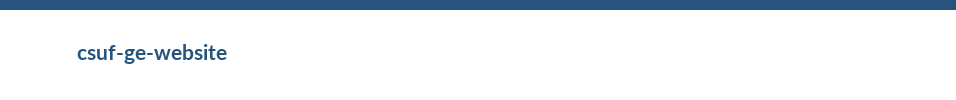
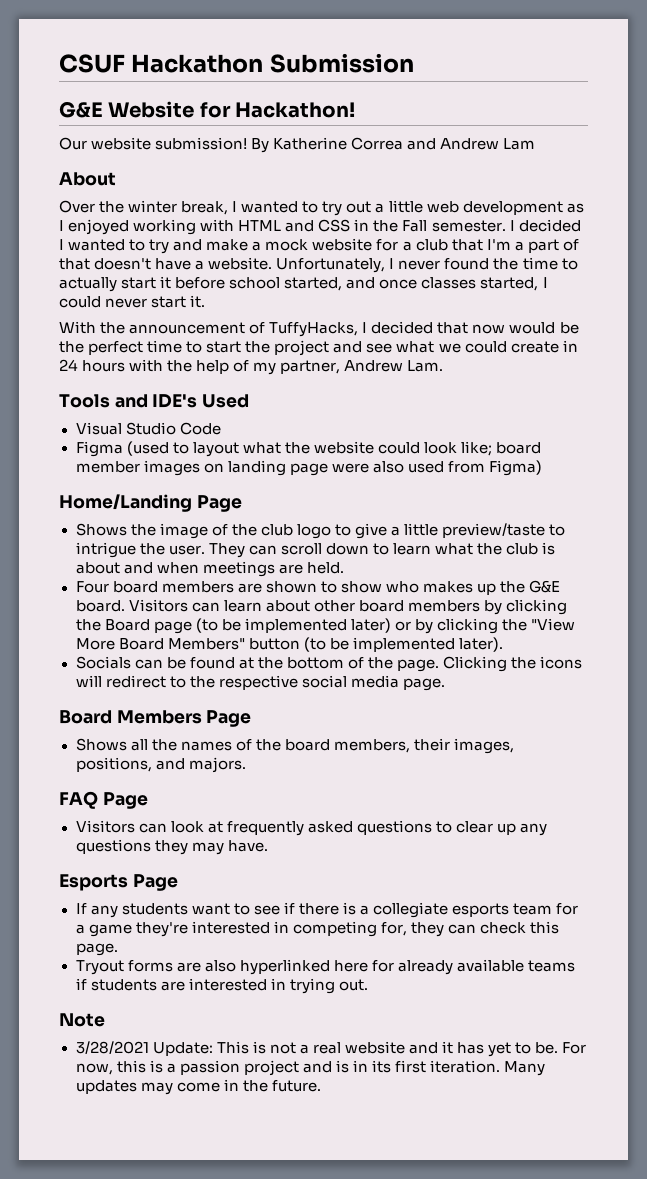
- csuf-ge-website
+ CSUF Hackathon Submission
+ G&E Website for Hackathon!
+ Our website submission! By Katherine Correa and Andrew Lam
+ About
+ Over the winter break, I wanted to try out a little web development as I enjoyed working with HTML and CSS in the Fall semester. I decided I wanted to try and make a mock website for a club that I'm a part of that doesn't have a website. Unfortunately, I never found the time to actually start it before school started, and once classes started, I could never start it.
+ With the announcement of TuffyHacks, I decided that now would be the perfect time to start the project and see what we could create in 24 hours with the help of my partner, Andrew Lam.
+ Tools and IDE's Used
+ Visual Studio Code
+ Figma (used to layout what the website could look like; board member images on landing page were also used from Figma)
+ Home/Landing Page
+ Shows the image of the club logo to give a little preview/taste to intrigue the user. They can scroll down to learn what the club is about and when meetings are held.
+ Four board members are shown to show who makes up the G&E board. Visitors can learn about other board members by clicking the Board page (to be implemented later) or by clicking the "View More Board Members" button (to be implemented later).
+ Socials can be found at the bottom of the page. Clicking the icons will redirect to the respective social media page.
+ Board Members Page
+ Shows all the names of the board members, their images, positions, and majors.
+ FAQ Page
+ Visitors can look at frequently asked questions to clear up any questions they may have.
+ Esports Page
+ If any students want to see if there is a collegiate esports team for a game they're interested in competing for, they can check this page.
+ Tryout forms are also hyperlinked here for already available teams if students are interested in trying out.
+ Note
+ 3/28/2021 Update: This is not a real website and it has yet to be. For now, this is a passion project and is in its first iteration. Many updates may come in the future.

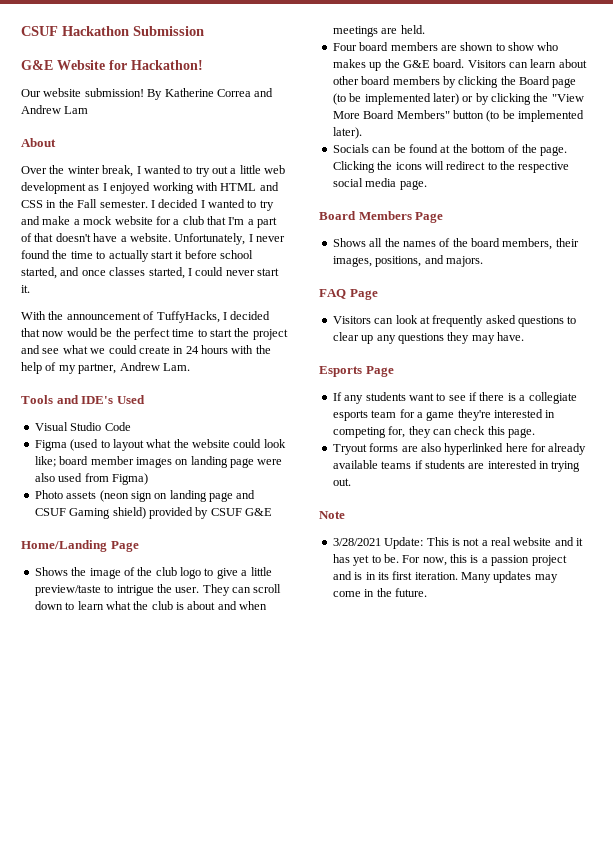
+ Photo assets (neon sign on landing page and CSUF Gaming shield) provided by CSUF G&E

